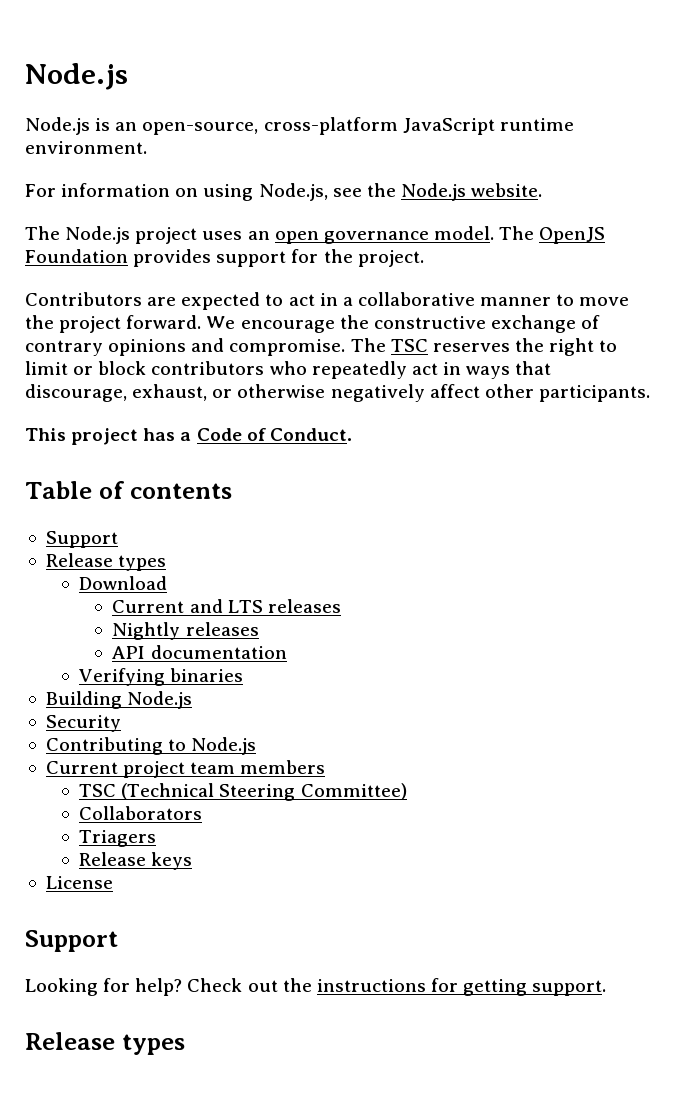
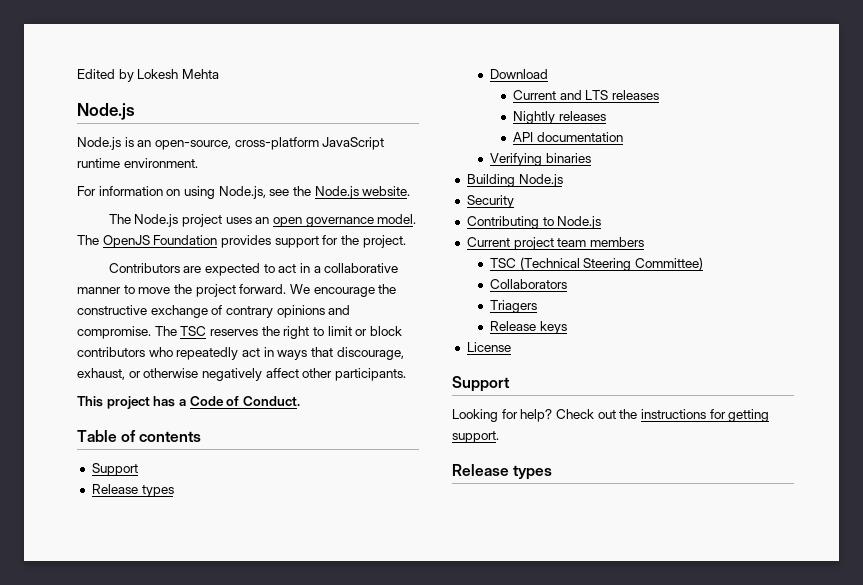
+ Edited by Lokesh Mehta

